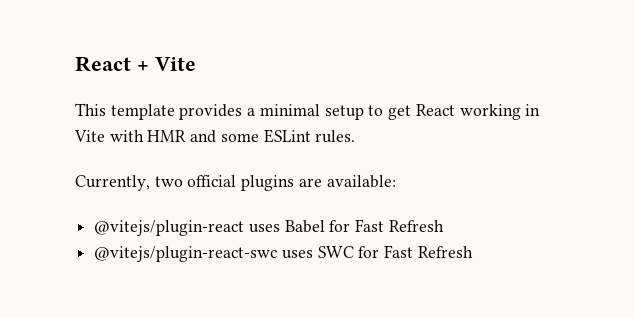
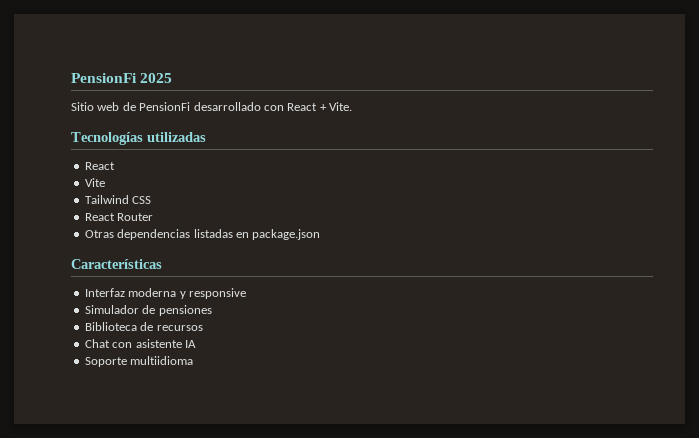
- React + Vite
- This template provides a minimal setup to get React working in Vite with HMR and some ESLint rules.
- Currently, two official plugins are available:
- @vitejs/plugin-react uses Babel for Fast Refresh
- @vitejs/plugin-react-swc uses SWC for Fast Refresh
+ PensionFi 2025
+ Sitio web de PensionFi desarrollado con React + Vite.
+ Tecnologías utilizadas
+ React
+ Vite
+ Tailwind CSS
+ React Router
+ Otras dependencias listadas en package.json
+ Características
+ Interfaz moderna y responsive
+ Simulador de pensiones
+ Biblioteca de recursos
+ Chat con asistente IA
+ Soporte multiidioma

